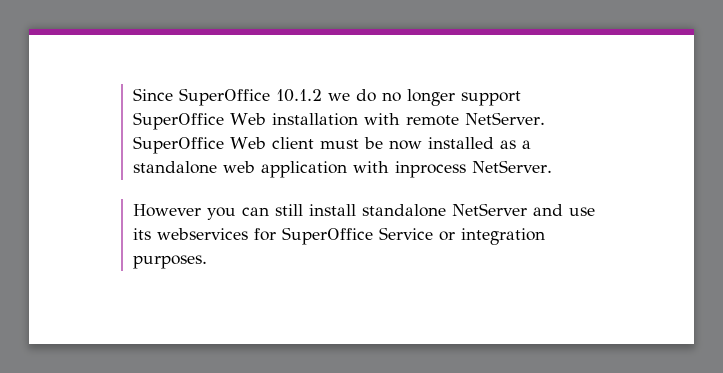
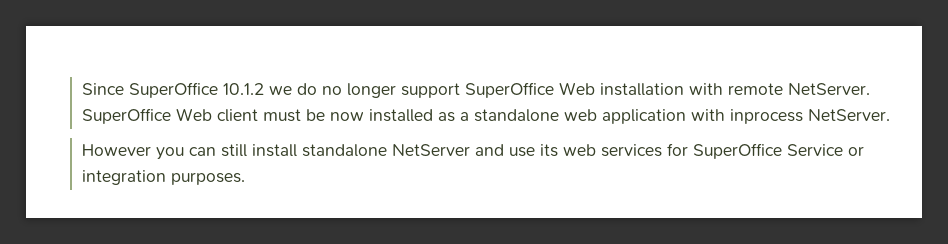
- However you can still install standalone NetServer and use its webservices for SuperOffice Service or integration purposes.
+ However you can still install standalone NetServer and use its web services for SuperOffice Service or integration purposes.

